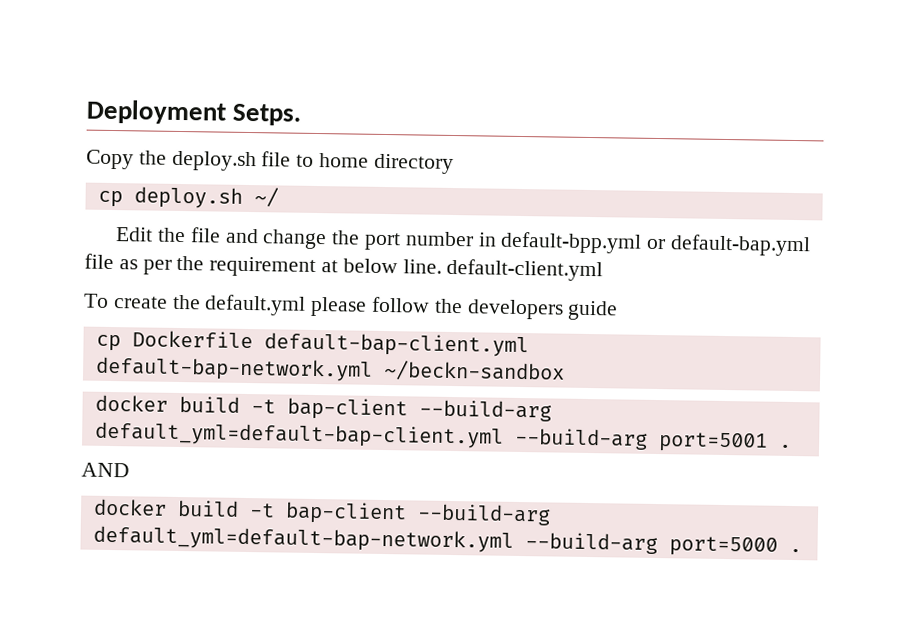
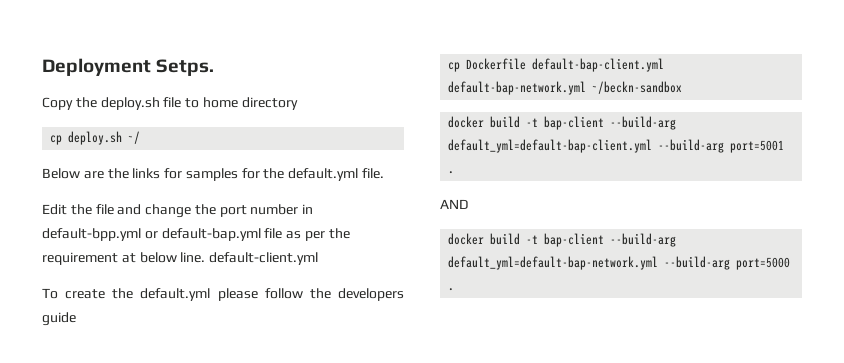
+ Below are the links for samples for the default.yml file.

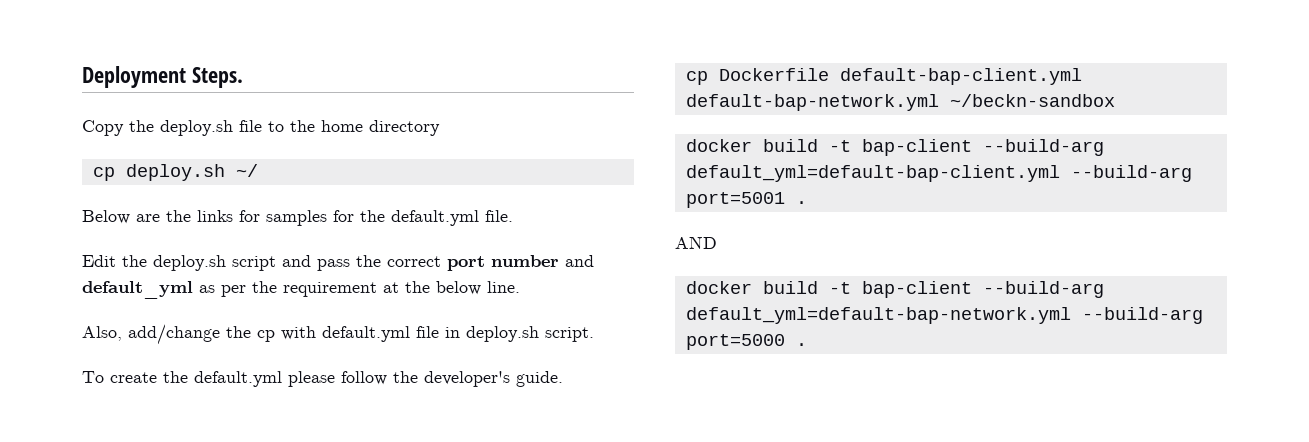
- Deployment Setps.
+ Deployment Steps.
- Copy the deploy.sh file to home directory
+ Copy the deploy.sh file to the home directory
- Edit the file and change the port number in default-bpp.yml or default-bap.yml file as per the requirement at below line. default-client.yml
+ Edit the deploy.sh script and pass the correct port number and default_yml as per the requirement at the below line.
+ Also, add/change the cp with default.yml file in deploy.sh script.
- To create the default.yml please follow the developers guide
+ To create the default.yml please follow the developer's guide.

